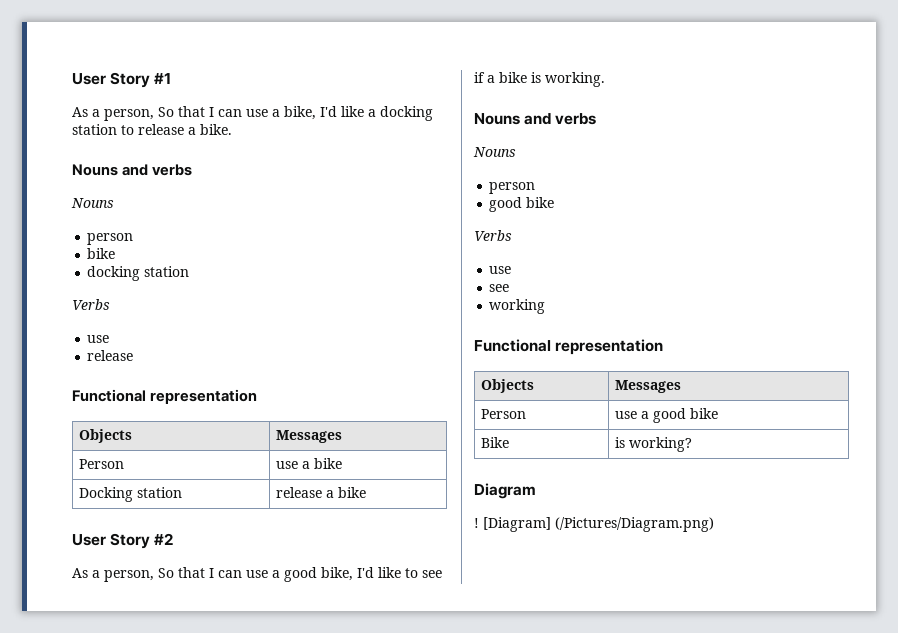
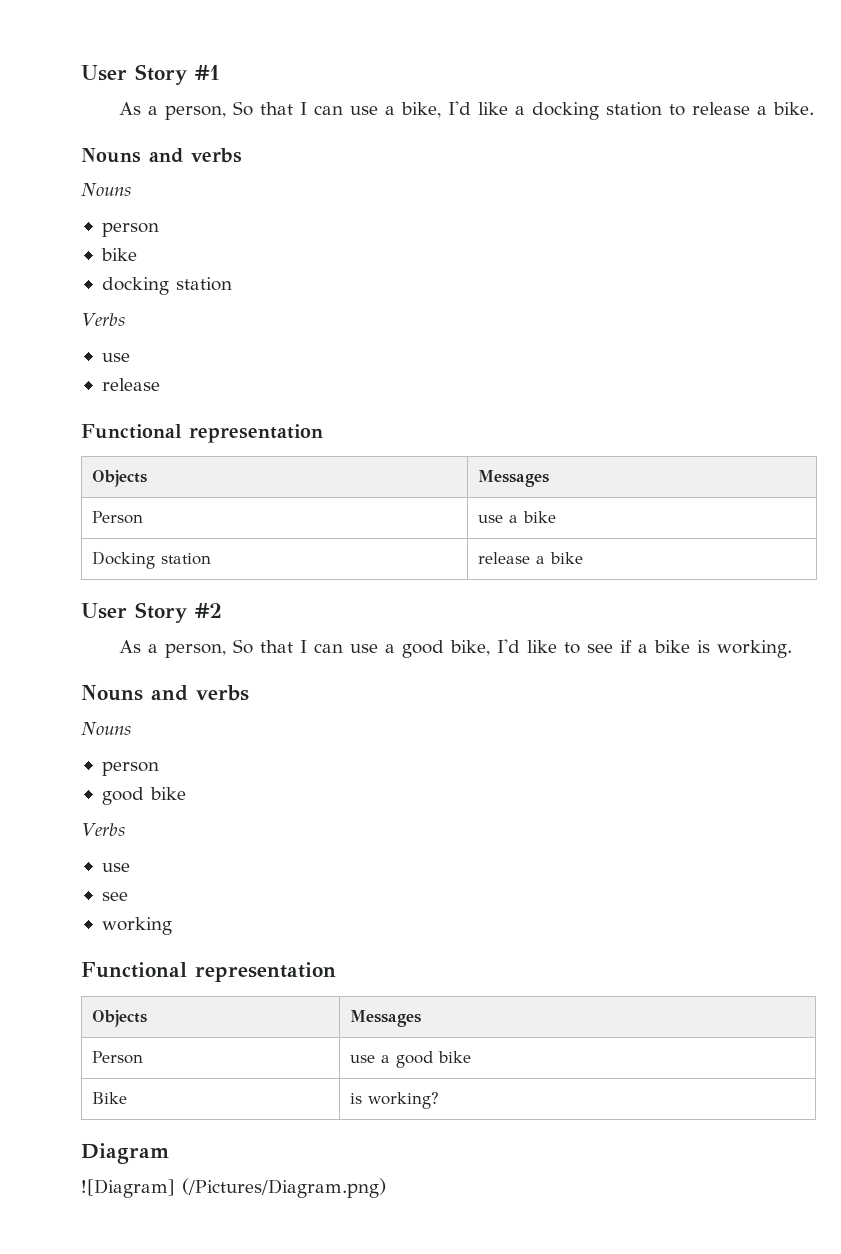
- ! [Diagram] (/Pictures/Diagram.png)
+ ![Diagram] (/Pictures/Diagram.png)

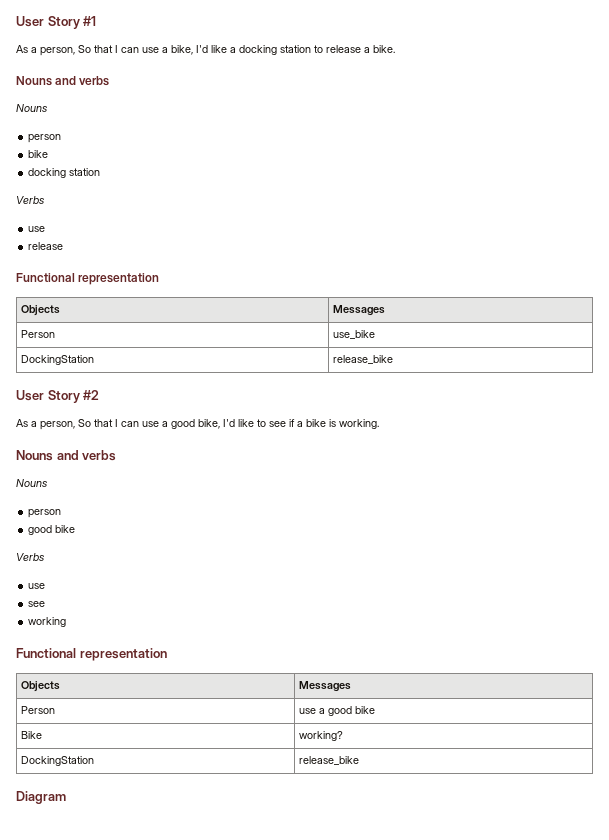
- Person | use a bike
- Docking station | release a bike
+ Person | use_bike
+ DockingStation | release_bike
- Bike | is working?
+ Bike | working?
+ DockingStation | release_bike
- ![Diagram] (/Pictures/Diagram.png)

